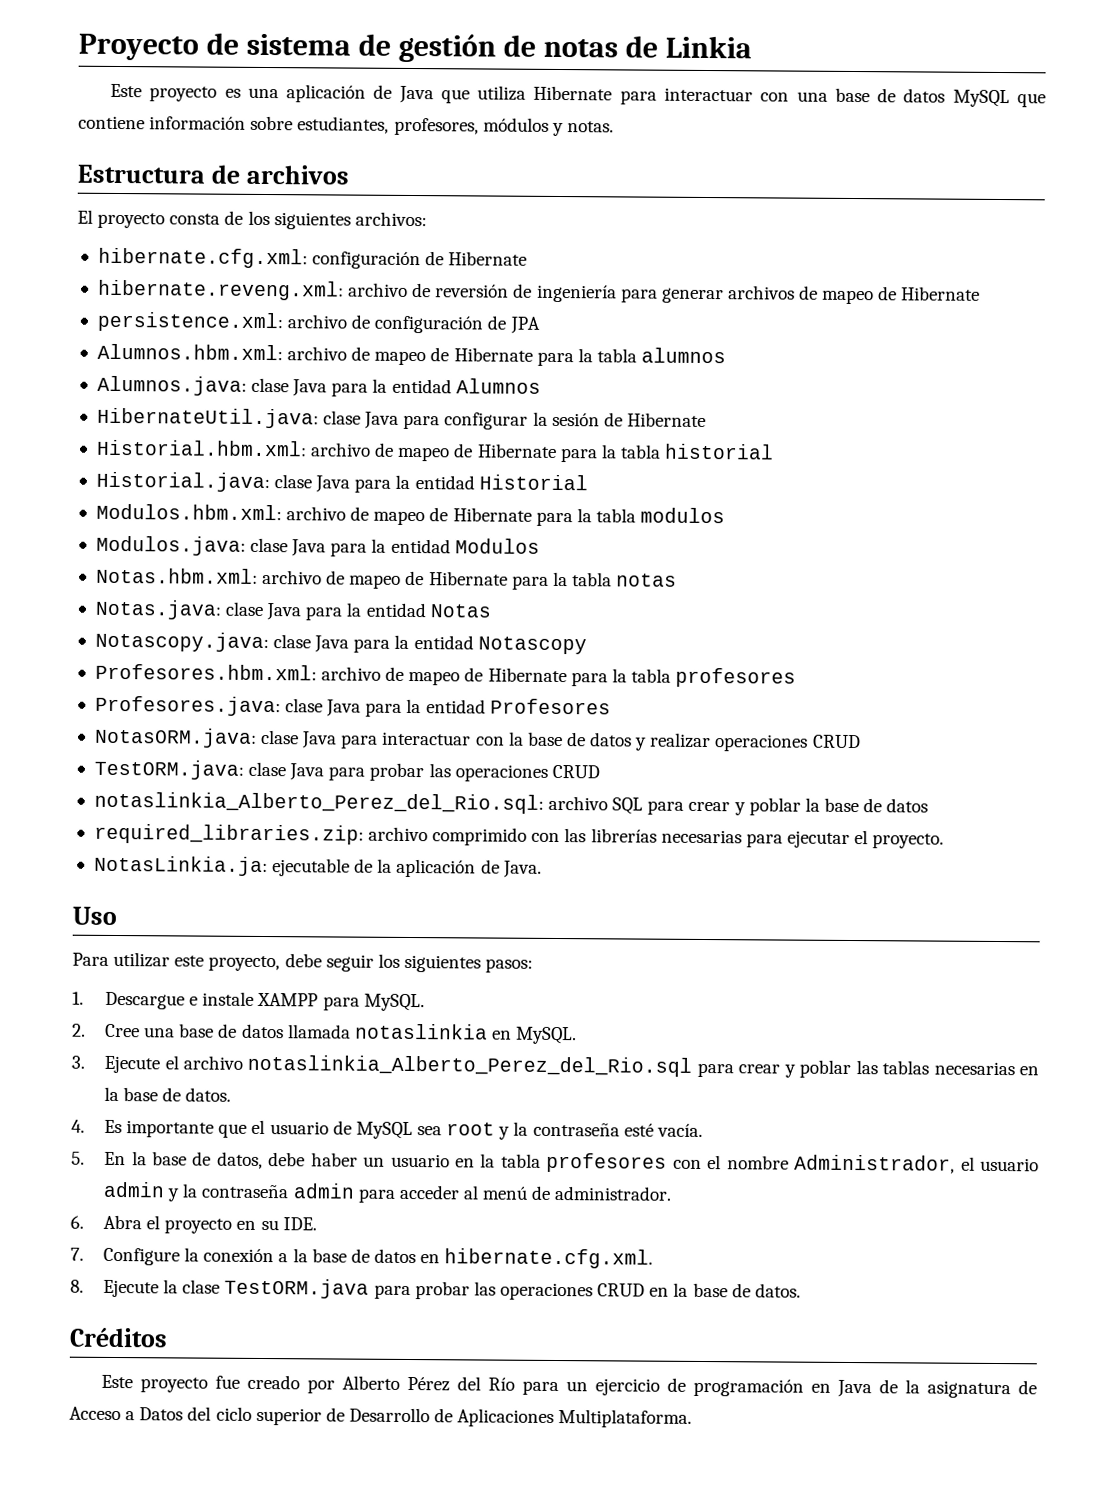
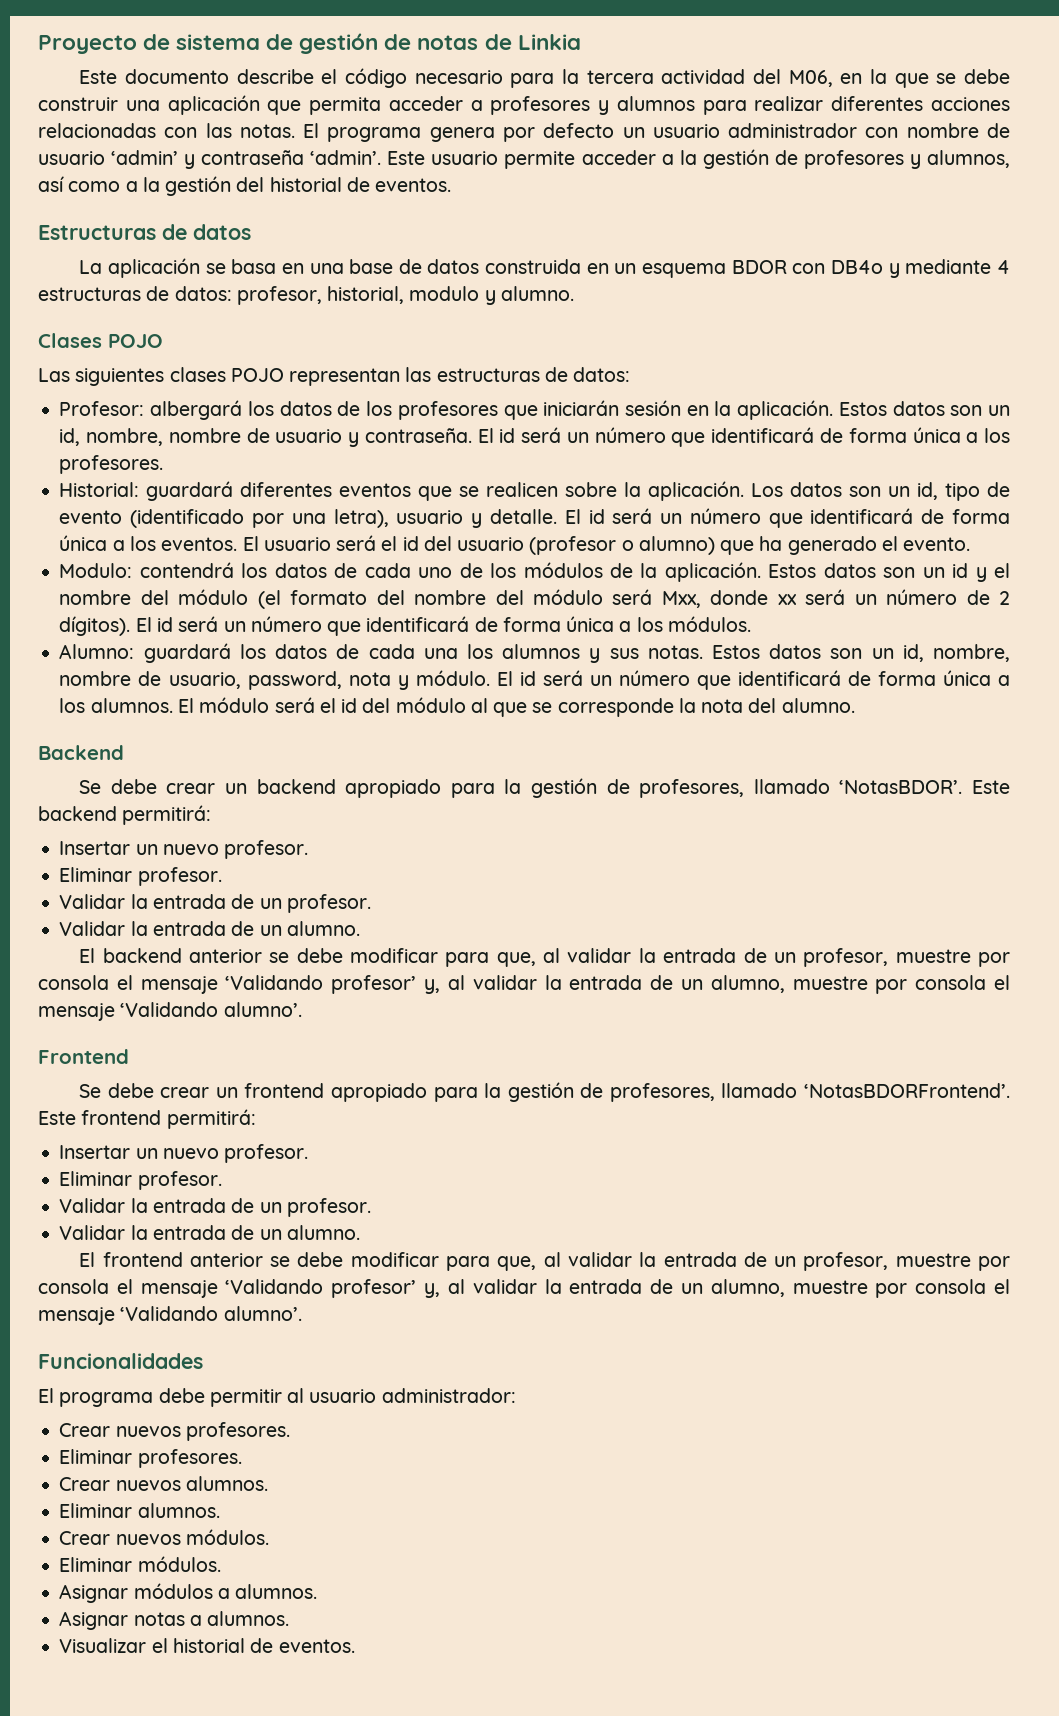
- Este proyecto es una aplicación de Java que utiliza Hibernate para interactuar con una base de datos MySQL que contiene información sobre estudiantes, profesores, módulos y notas.
- Estructura de archivos
- El proyecto consta de los siguientes archivos:
- hibernate.cfg.xml: configuración de Hibernate
- hibernate.reveng.xml: archivo de reversión de ingeniería para generar archivos de mapeo de Hibernate
- persistence.xml: archivo de configuración de JPA
- Alumnos.hbm.xml: archivo de mapeo de Hibernate para la tabla alumnos
- Alumnos.java: clase Java para la entidad Alumnos
- HibernateUtil.java: clase Java para configurar la sesión de Hibernate
- Historial.hbm.xml: archivo de mapeo de Hibernate para la tabla historial
- Historial.java: clase Java para la entidad Historial
- Modulos.hbm.xml: archivo de mapeo de Hibernate para la tabla modulos
- Modulos.java: clase Java para la entidad Modulos
- Notas.hbm.xml: archivo de mapeo de Hibernate para la tabla notas
- Notas.java: clase Java para la entidad Notas
- Notascopy.java: clase Java para la entidad Notascopy
- Profesores.hbm.xml: archivo de mapeo de Hibernate para la tabla profesores
- Profesores.java: clase Java para la entidad Profesores
- NotasORM.java: clase Java para interactuar con la base de datos y realizar operaciones CRUD
- TestORM.java: clase Java para probar las operaciones CRUD
- notaslinkia_Alberto_Perez_del_Rio.sql: archivo SQL para crear y poblar la base de datos
- required_libraries.zip: archivo comprimido con las librerías necesarias para ejecutar el proyecto.
- NotasLinkia.ja: ejecutable de la aplicación de Java.
- Uso
- Para utilizar este proyecto, debe seguir los siguientes pasos:
- 1. Descargue e instale XAMPP para MySQL.
- 2. Cree una base de datos llamada notaslinkia en MySQL.
- 3. Ejecute el archivo notaslinkia_Alberto_Perez_del_Rio.sql para crear y poblar las tablas necesarias en la base de datos.
- 4. Es importante que el usuario de MySQL sea root y la contraseña esté vacía.
- 5. En la base de datos, debe haber un usuario en la tabla profesores con el nombre Administrador, el usuario admin y la contraseña admin para acceder al menú de administrador.
- 6. Abra el proyecto en su IDE.
- 7. Configure la conexión a la base de datos en hibernate.cfg.xml.
- 8. Ejecute la clase TestORM.java para probar las operaciones CRUD en la base de datos.
- Créditos
- Este proyecto fue creado por Alberto Pérez del Río para un ejercicio de programación en Java de la asignatura de Acceso a Datos del ciclo superior de Desarrollo de Aplicaciones Multiplataforma.
+ Este documento describe el código necesario para la tercera actividad del M06, en la que se debe construir una aplicación que permita acceder a profesores y alumnos para realizar diferentes acciones relacionadas con las notas. El programa genera por defecto un usuario administrador con nombre de usuario ‘admin’ y contraseña ‘admin’. Este usuario permite acceder a la gestión de profesores y alumnos, así como a la gestión del historial de eventos.
+ Estructuras de datos
+ La aplicación se basa en una base de datos construida en un esquema BDOR con DB4o y mediante 4 estructuras de datos: profesor, historial, modulo y alumno.
+ Clases POJO
+ Las siguientes clases POJO representan las estructuras de datos:
+ Profesor: albergará los datos de los profesores que iniciarán sesión en la aplicación. Estos datos son un id, nombre, nombre de usuario y contraseña. El id será un número que identificará de forma única a los profesores.
+ Historial: guardará diferentes eventos que se realicen sobre la aplicación. Los datos son un id, tipo de evento (identificado por una letra), usuario y detalle. El id será un número que identificará de forma única a los eventos. El usuario será el id del usuario (profesor o alumno) que ha generado el evento.
+ Modulo: contendrá los datos de cada uno de los módulos de la aplicación. Estos datos son un id y el nombre del módulo (el formato del nombre del módulo será Mxx, donde xx será un número de 2 dígitos). El id será un número que identificará de forma única a los módulos.
+ Alumno: guardará los datos de cada una los alumnos y sus notas. Estos datos son un id, nombre, nombre de usuario, password, nota y módulo. El id será un número que identificará de forma única a los alumnos. El módulo será el id del módulo al que se corresponde la nota del alumno.
+ Backend
+ Se debe crear un backend apropiado para la gestión de profesores, llamado ‘NotasBDOR’. Este backend permitirá:
+ Insertar un nuevo profesor.
+ Eliminar profesor.
+ Validar la entrada de un profesor.
+ Validar la entrada de un alumno.
+ El backend anterior se debe modificar para que, al validar la entrada de un profesor, muestre por consola el mensaje ‘Validando profesor’ y, al validar la entrada de un alumno, muestre por consola el mensaje ‘Validando alumno’.
+ Frontend
+ Se debe crear un frontend apropiado para la gestión de profesores, llamado ‘NotasBDORFrontend’. Este frontend permitirá:
+ Insertar un nuevo profesor.
+ Eliminar profesor.
+ Validar la entrada de un profesor.
+ Validar la entrada de un alumno.
+ El frontend anterior se debe modificar para que, al validar la entrada de un profesor, muestre por consola el mensaje ‘Validando profesor’ y, al validar la entrada de un alumno, muestre por consola el mensaje ‘Validando alumno’.
+ Funcionalidades
+ El programa debe permitir al usuario administrador:
+ Crear nuevos profesores.
+ Eliminar profesores.
+ Crear nuevos alumnos.
+ Eliminar alumnos.
+ Crear nuevos módulos.
+ Eliminar módulos.
+ Asignar módulos a alumnos.
+ Asignar notas a alumnos.
+ Visualizar el historial de eventos.

